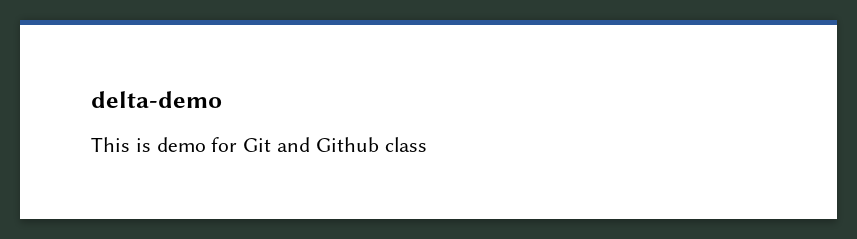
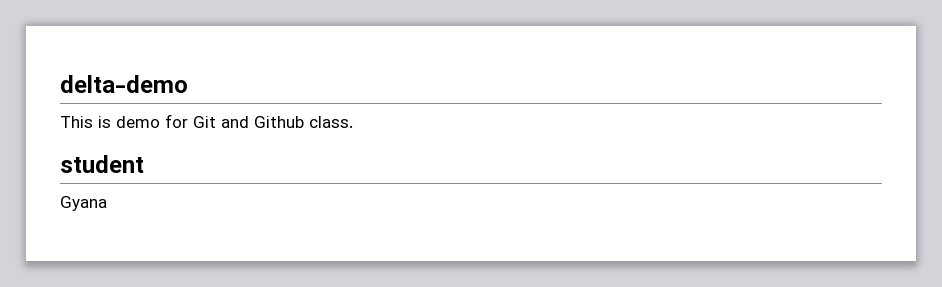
- This is demo for Git and Github class
+ This is demo for Git and Github class.
+ student
+ Gyana

